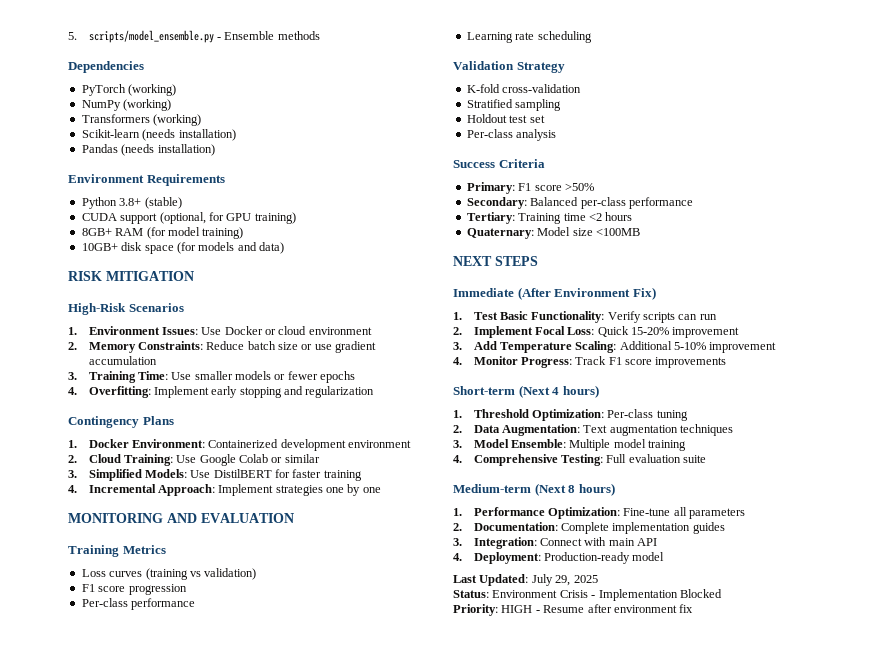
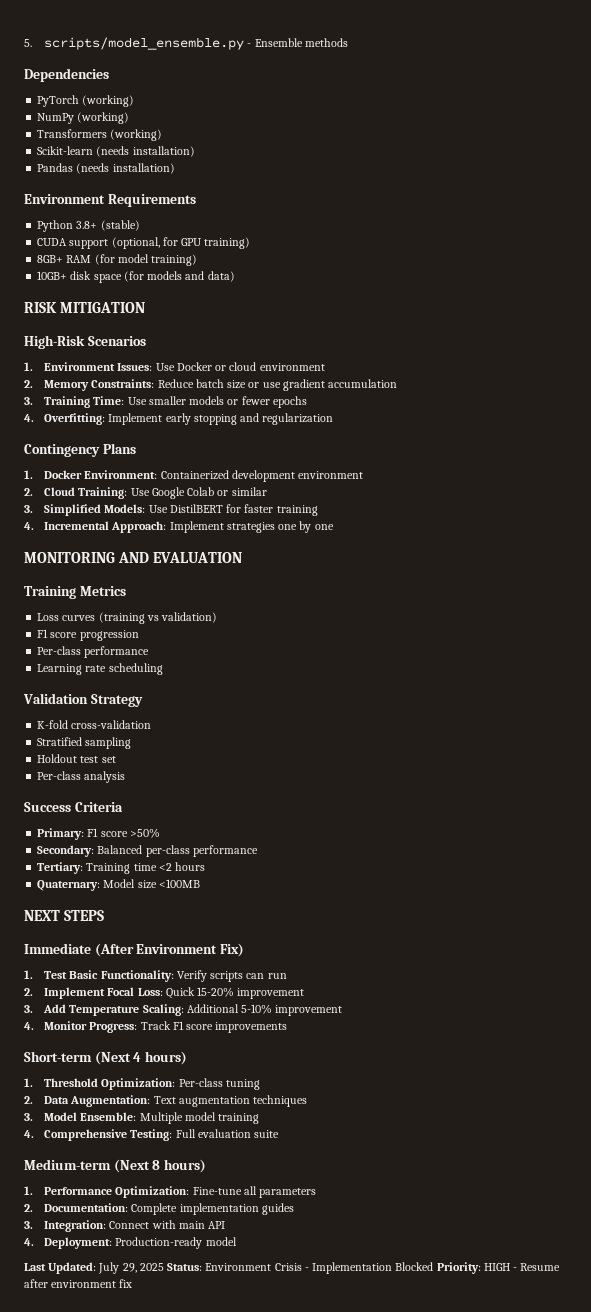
- Last Updated: July 29, 2025
- Status: Environment Crisis - Implementation Blocked
- Priority: HIGH - Resume after environment fix
+ Last Updated: July 29, 2025 Status: Environment Crisis - Implementation Blocked Priority: HIGH - Resume after environment fix

